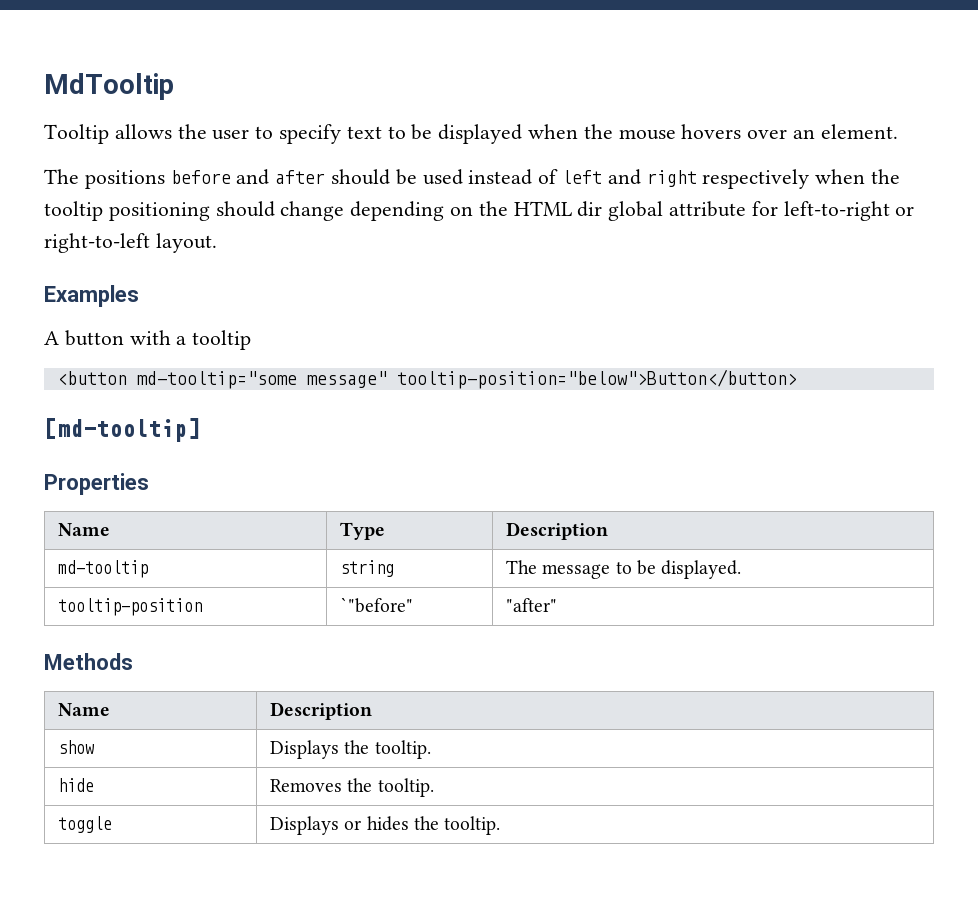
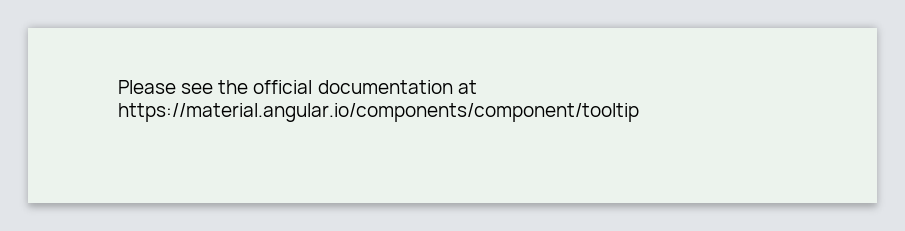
- MdTooltip
- Tooltip allows the user to specify text to be displayed when the mouse hovers over an element.
- The positions before and after should be used instead of left and right respectively when the tooltip positioning should change depending on the HTML dir global attribute for left-to-right or right-to-left layout.
- Examples
- A button with a tooltip
- <button md-tooltip="some message" tooltip-position="below">Button</button>
- [md-tooltip]
- Properties
- Name | Type | Description
- md-tooltip | string | The message to be displayed.
- tooltip-position | `"before" | "after"
- Methods
- Name | Description
- show | Displays the tooltip.
- hide | Removes the tooltip.
- toggle | Displays or hides the tooltip.
+ Please see the official documentation at https://material.angular.io/components/component/tooltip

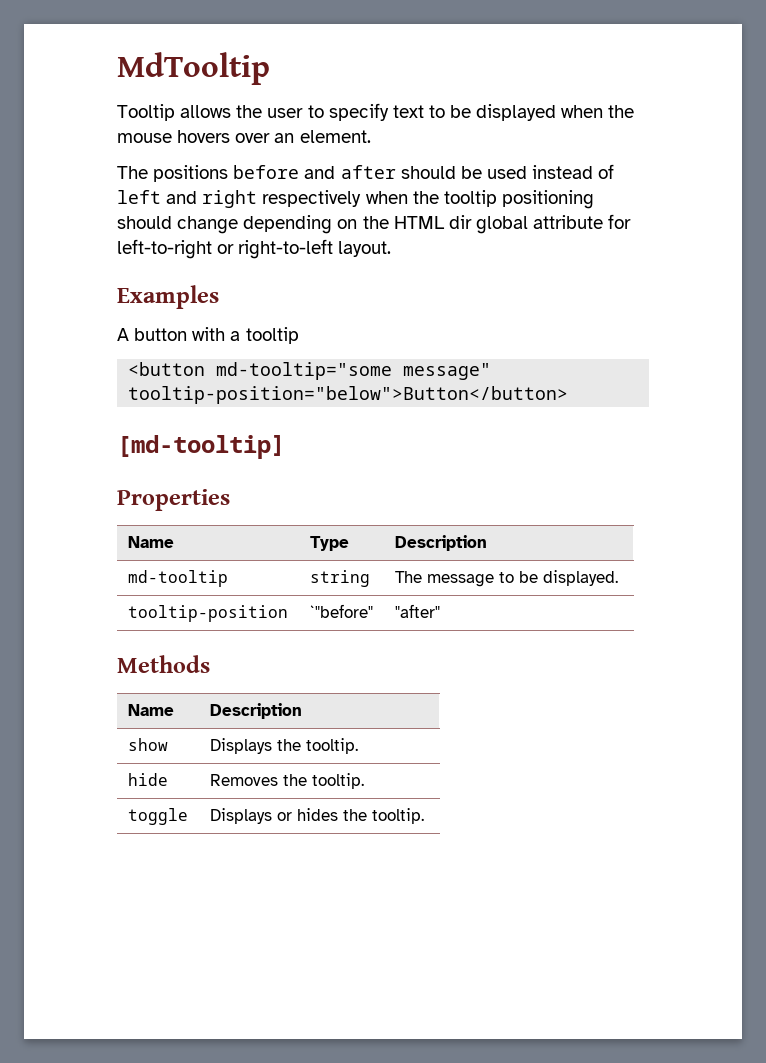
- Please see the official documentation at https://material.angular.io/components/component/tooltip
+ MdTooltip
+ Tooltip allows the user to specify text to be displayed when the mouse hovers over an element.
+ The positions before and after should be used instead of left and right respectively when the tooltip positioning should change depending on the HTML dir global attribute for left-to-right or right-to-left layout.
+ Examples
+ A button with a tooltip
+ <button md-tooltip="some message" tooltip-position="below">Button</button>
+ [md-tooltip]
+ Properties
+ Name | Type | Description
+ md-tooltip | string | The message to be displayed.
+ tooltip-position | `"before" | "after"
+ Methods
+ Name | Description
+ show | Displays the tooltip.
+ hide | Removes the tooltip.
+ toggle | Displays or hides the tooltip.

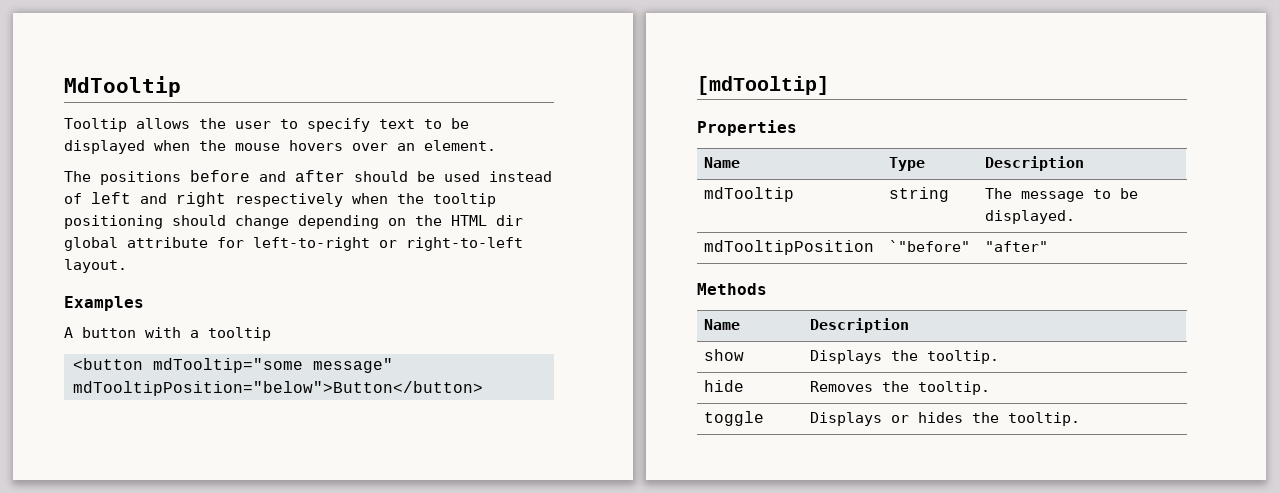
- <button md-tooltip="some message" tooltip-position="below">Button</button>
- [md-tooltip]
+ <button mdTooltip="some message" mdTooltipPosition="below">Button</button>
+ [mdTooltip]
- md-tooltip | string | The message to be displayed.
+ mdTooltip | string | The message to be displayed.
- tooltip-position | `"before" | "after"
+ mdTooltipPosition | `"before" | "after"

